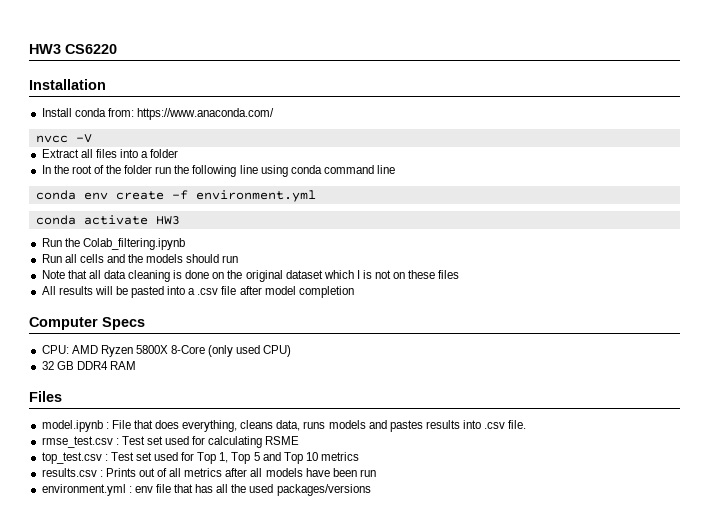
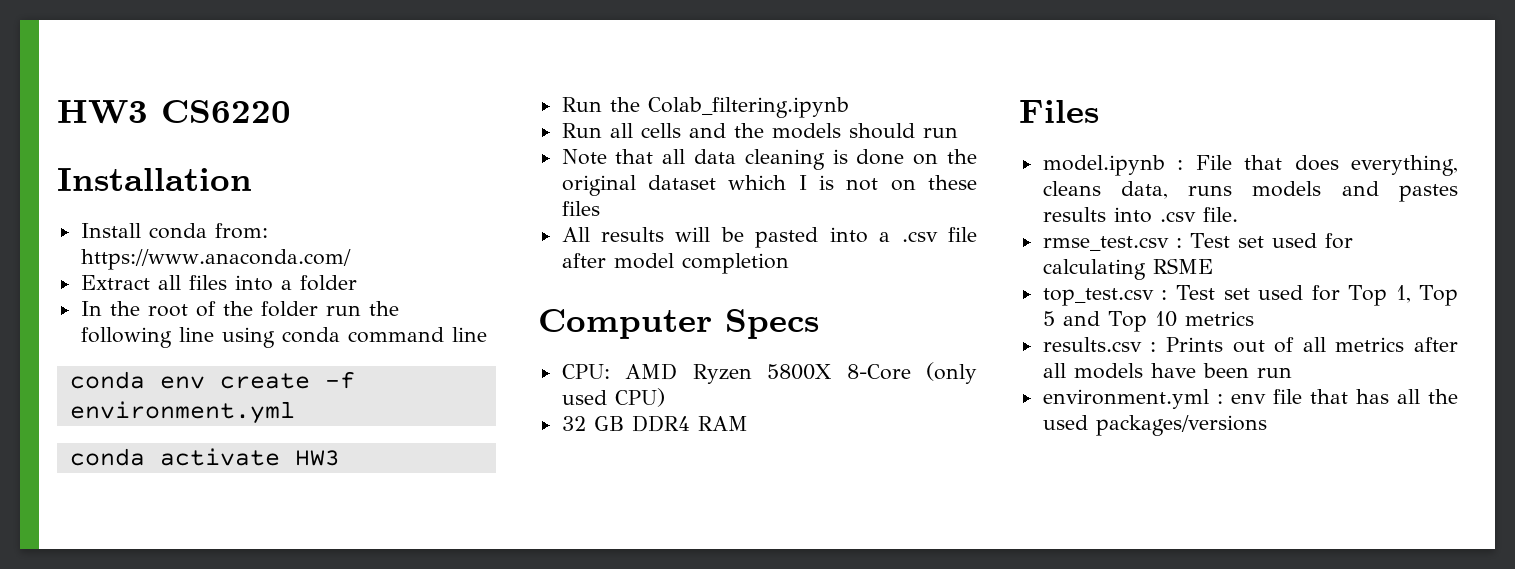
- nvcc -V

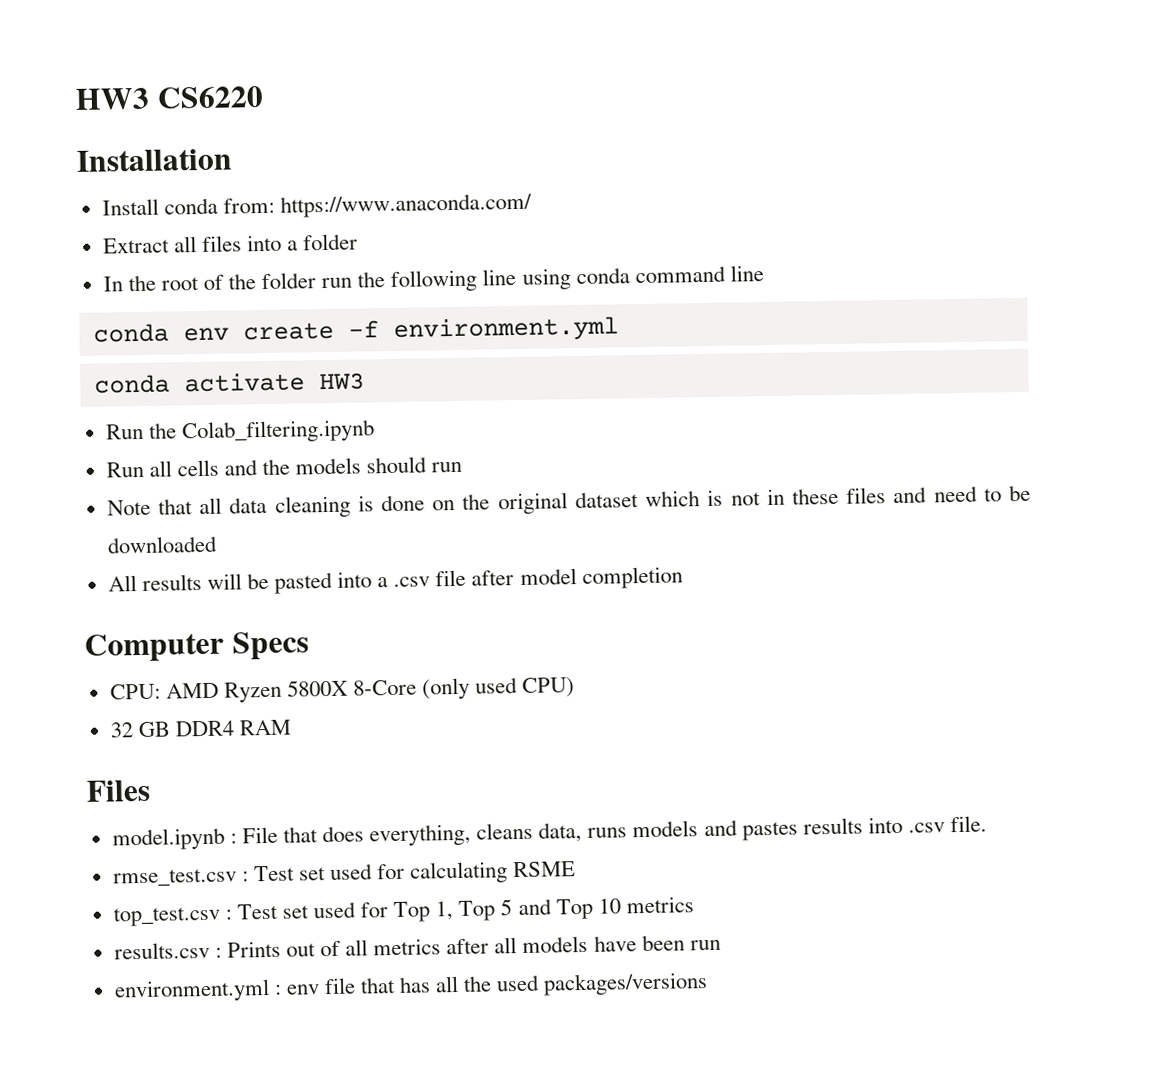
- Note that all data cleaning is done on the original dataset which I is not on these files
+ Note that all data cleaning is done on the original dataset which is not in these files and need to be downloaded

